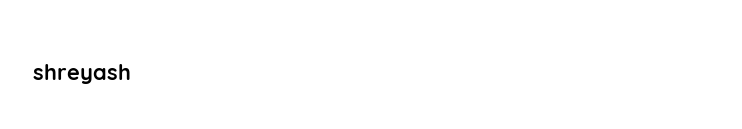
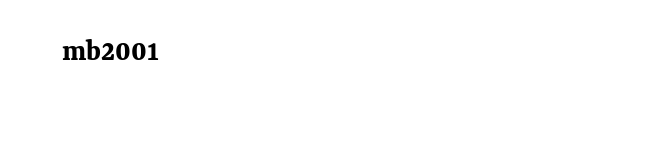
- shreyash
+ mb2001

